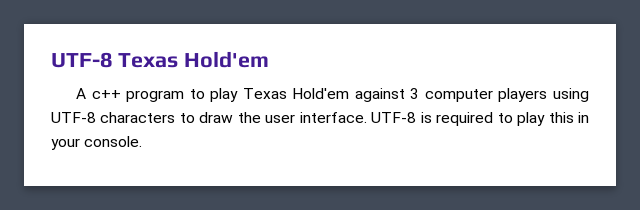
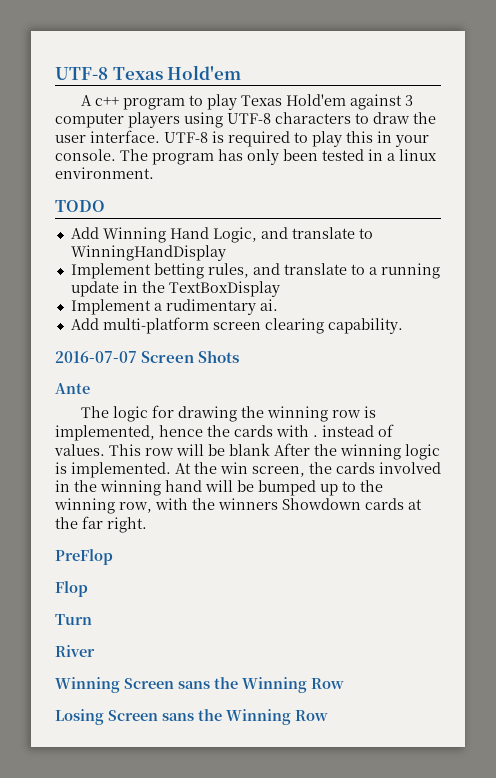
+ The program has only been tested in a linux environment.
+ TODO
+ Add Winning Hand Logic, and translate to WinningHandDisplay
+ Implement betting rules, and translate to a running update in the TextBoxDisplay
+ Implement a rudimentary ai.
+ Add multi-platform screen clearing capability.
+ 2016-07-07 Screen Shots
+ Ante
+ The logic for drawing the winning row is implemented, hence the cards with . instead of values. This row will be blank After the winning logic is implemented. At the win screen, the cards involved in the winning hand will be bumped up to the winning row, with the winners Showdown cards at the far right.
+ PreFlop
+ Flop
+ Turn
+ River
+ Winning Screen sans the Winning Row
+ Losing Screen sans the Winning Row

